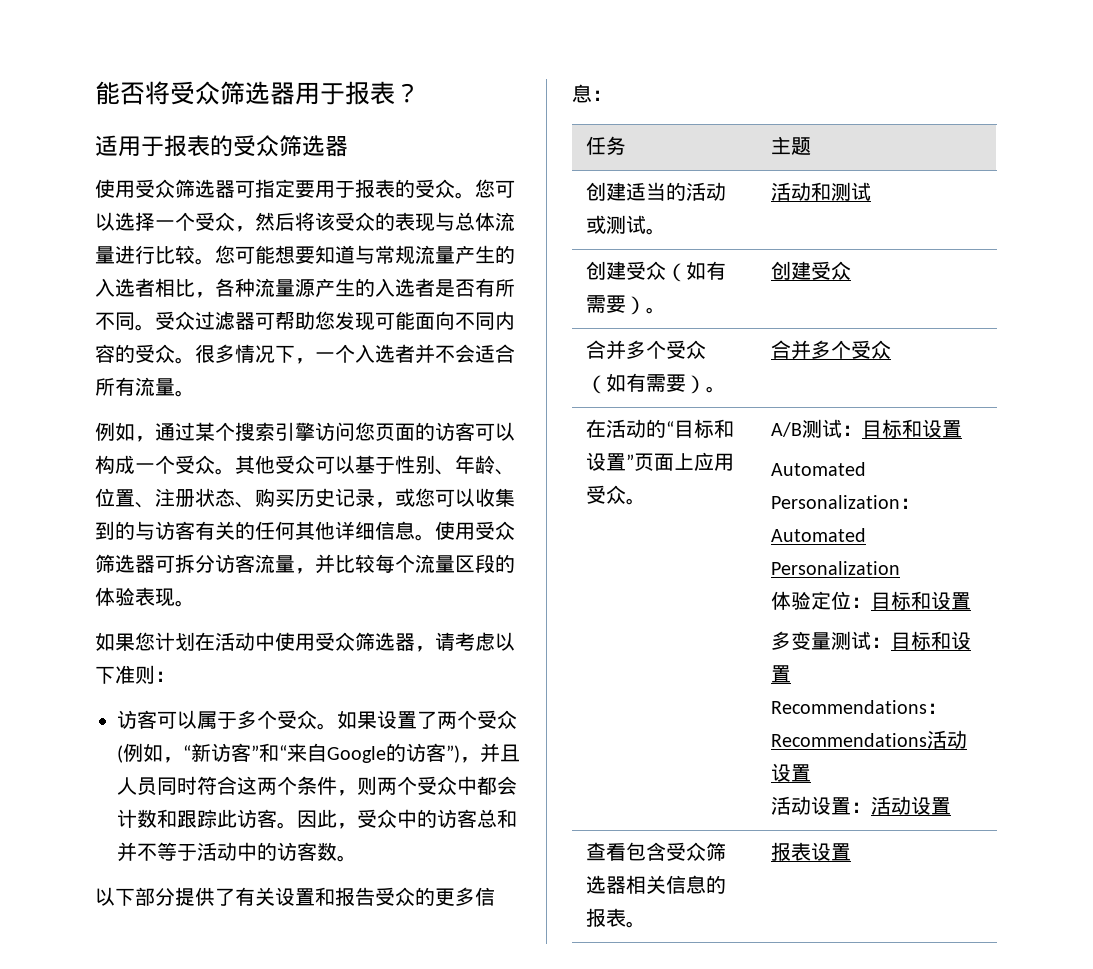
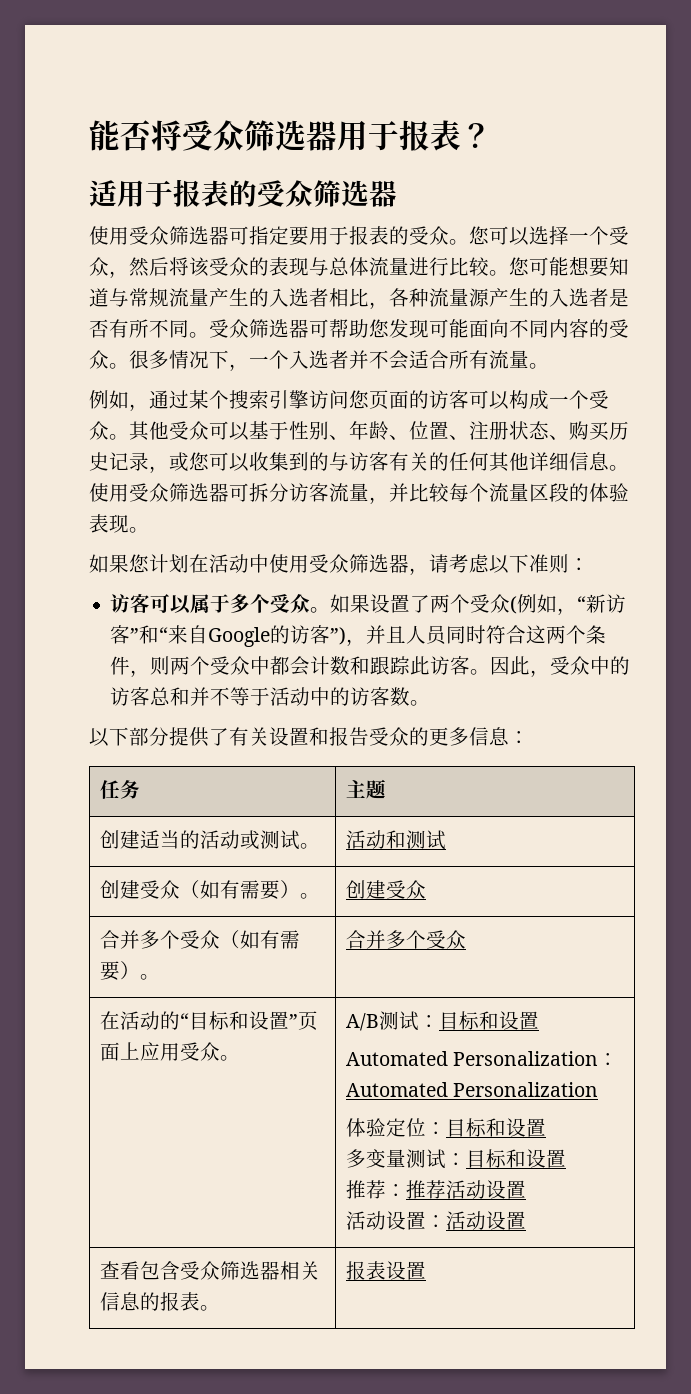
- 受众过滤器可帮助您发现可能面向不同内容的受众。
+ 受众筛选器可帮助您发现可能面向不同内容的受众。
  在活动的“目标和设置”页面上应用受众。 | A/B测试：目标和设置
  Automated Personalization：Automated Personalization
  体验定位：目标和设置
  多变量测试：目标和设置
- Recommendations：Recommendations活动设置
+ 推荐：推荐活动设置

